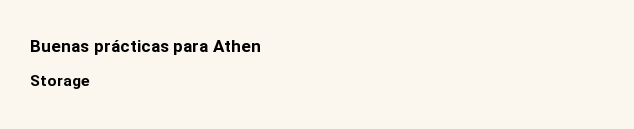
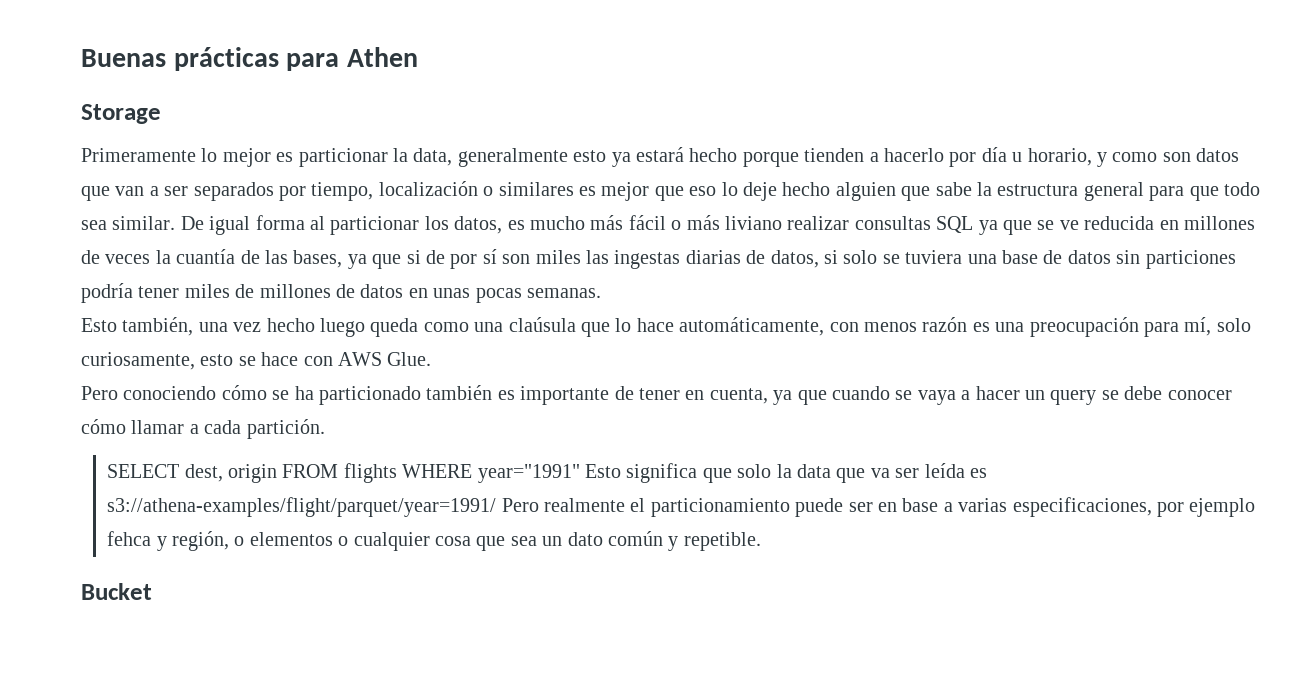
+ Primeramente lo mejor es particionar la data, generalmente esto ya estará hecho porque tienden a hacerlo por día u horario, y como son datos que van a ser separados por tiempo, localización o similares es mejor que eso lo deje hecho alguien que sabe la estructura general para que todo sea similar. De igual forma al particionar los datos, es mucho más fácil o más liviano realizar consultas SQL ya que se ve reducida en millones de veces la cuantía de las bases, ya que si de por sí son miles las ingestas diarias de datos, si solo se tuviera una base de datos sin particiones podría tener miles de millones de datos en unas pocas semanas.
+ Esto también, una vez hecho luego queda como una claúsula que lo hace automáticamente, con menos razón es una preocupación para mí, solo curiosamente, esto se hace con AWS Glue.
+ Pero conociendo cómo se ha particionado también es importante de tener en cuenta, ya que cuando se vaya a hacer un query se debe conocer cómo llamar a cada partición.
+ SELECT dest, origin FROM flights WHERE year="1991" Esto significa que solo la data que va ser leída es s3://athena-examples/flight/parquet/year=1991/ Pero realmente el particionamiento puede ser en base a varias especificaciones, por ejemplo fehca y región, o elementos o cualquier cosa que sea un dato común y repetible.
+ Bucket

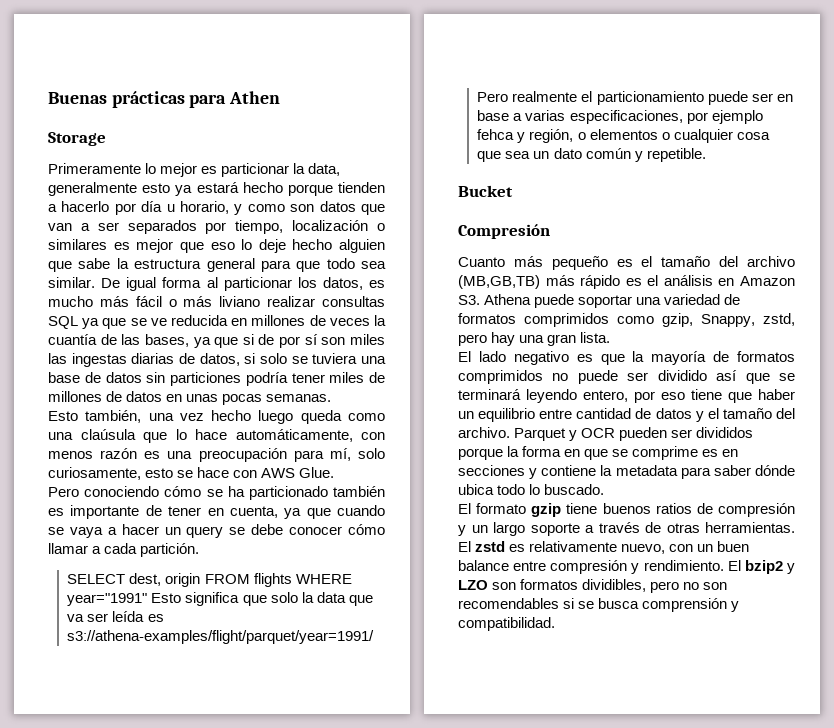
+ Compresión
+ Cuanto más pequeño es el tamaño del archivo (MB,GB,TB) más rápido es el análisis en Amazon S3. Athena puede soportar una variedad de formatos comprimidos como gzip, Snappy, zstd, pero hay una gran lista.
+ El lado negativo es que la mayoría de formatos comprimidos no puede ser dividido así que se terminará leyendo entero, por eso tiene que haber un equilibrio entre cantidad de datos y el tamaño del archivo. Parquet y OCR pueden ser divididos porque la forma en que se comprime es en secciones y contiene la metadata para saber dónde ubica todo lo buscado.
+ El formato gzip tiene buenos ratios de compresión y un largo soporte a través de otras herramientas. El zstd es relativamente nuevo, con un buen balance entre compresión y rendimiento. El bzip2 y LZO son formatos dividibles, pero no son recomendables si se busca comprensión y compatibilidad.

